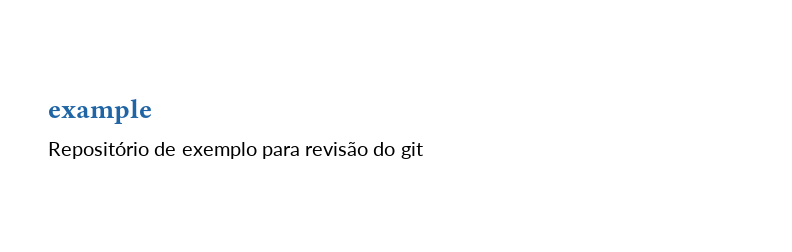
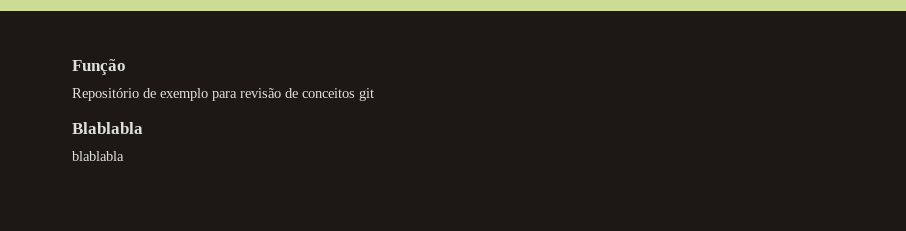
- example
+ Função
- Repositório de exemplo para revisão do git
+ Repositório de exemplo para revisão de conceitos git
+ Blablabla
+ blablabla

